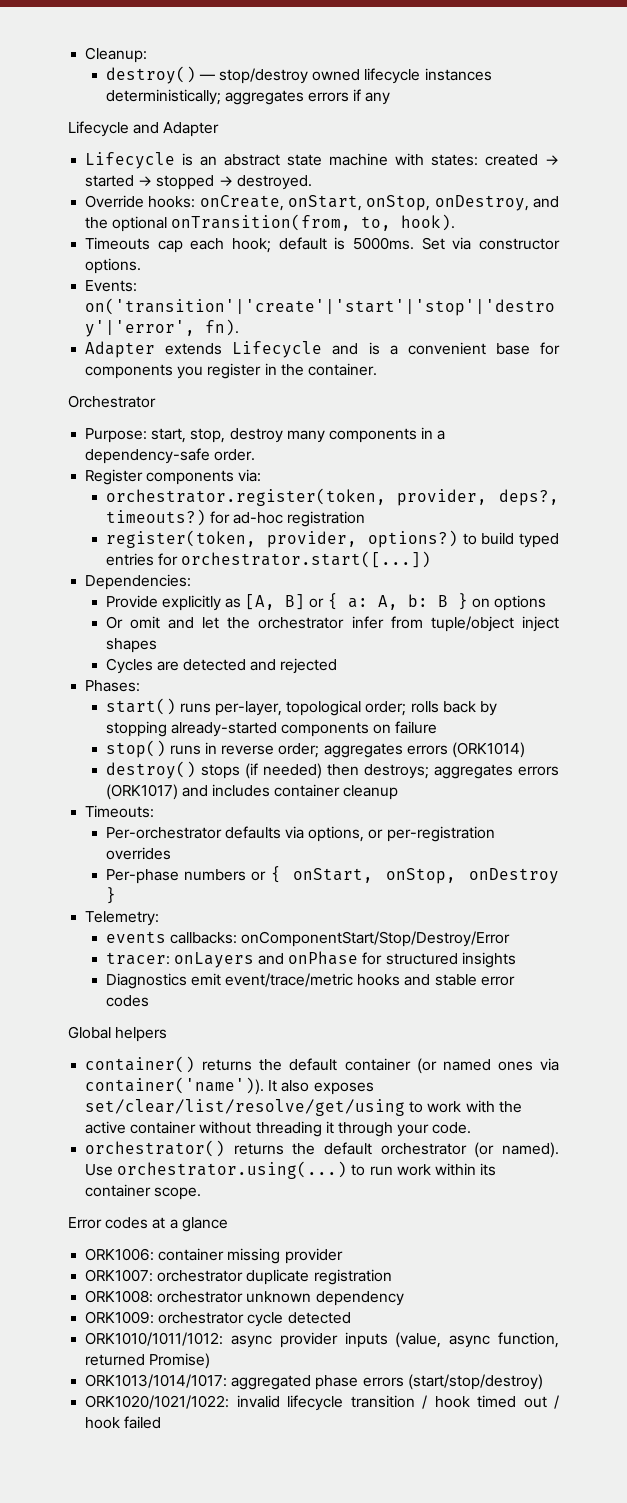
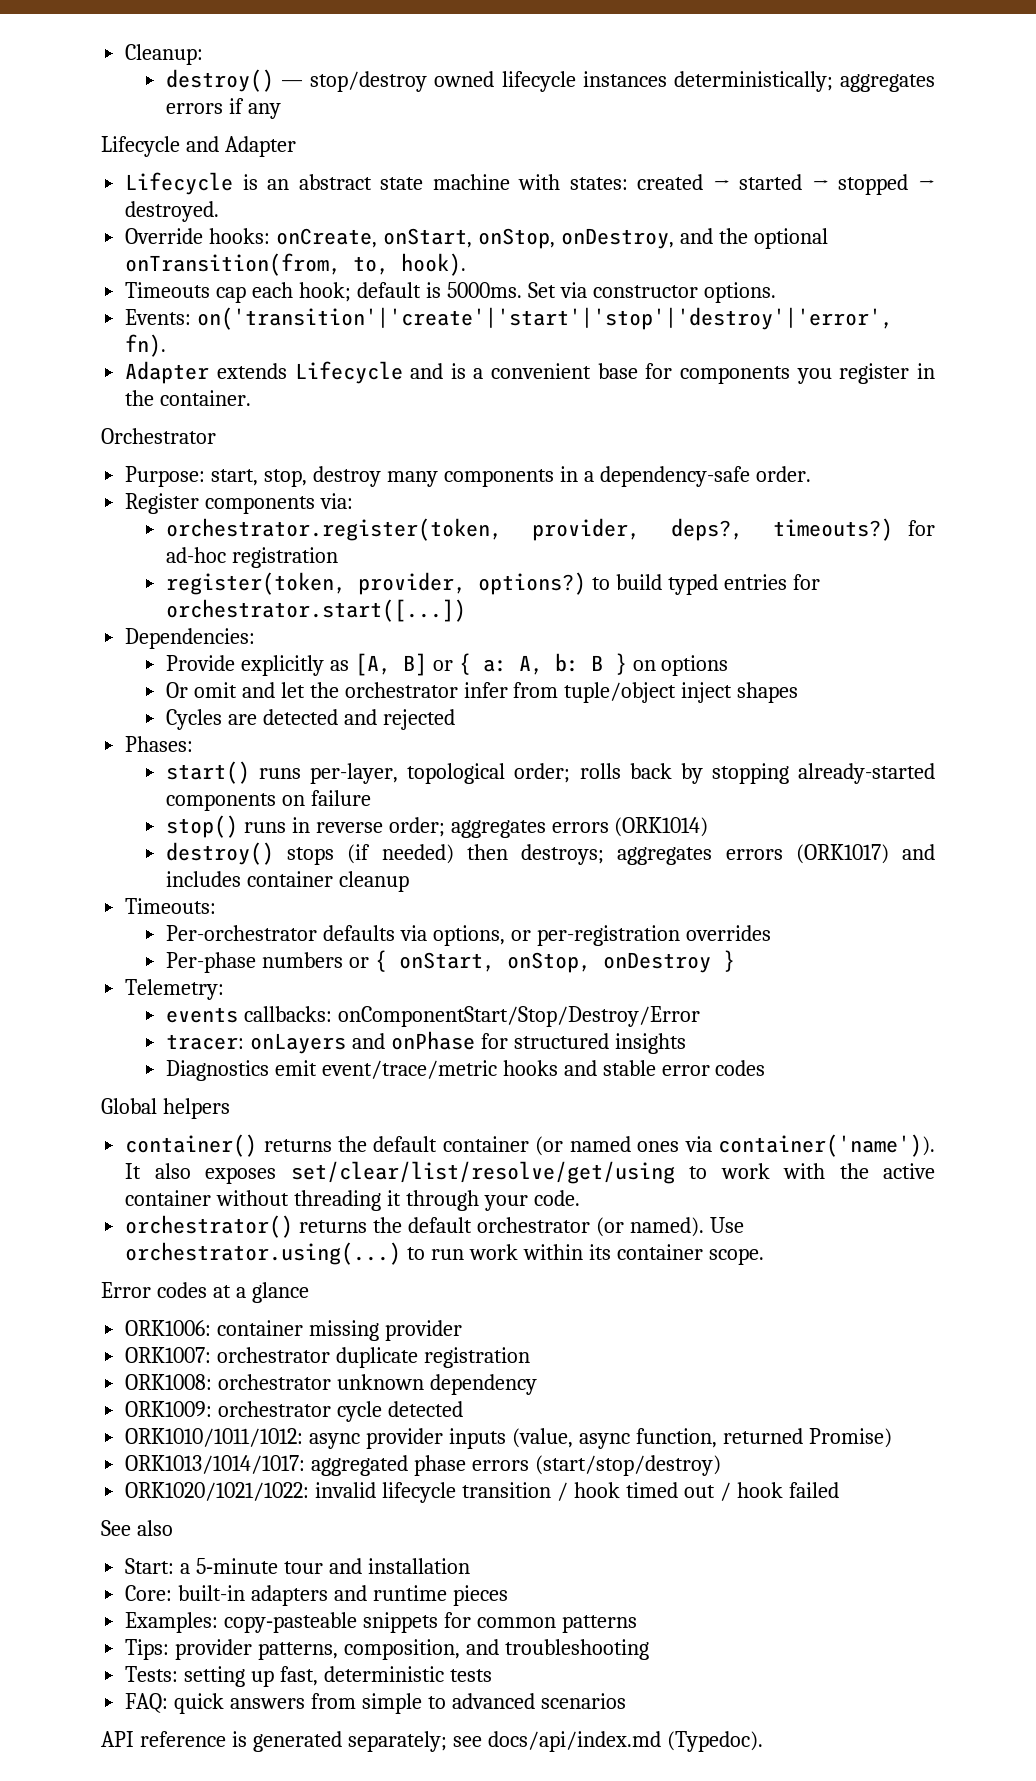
+ See also
+ Start: a 5‑minute tour and installation
+ Core: built-in adapters and runtime pieces
+ Examples: copy‑pasteable snippets for common patterns
+ Tips: provider patterns, composition, and troubleshooting
+ Tests: setting up fast, deterministic tests
+ FAQ: quick answers from simple to advanced scenarios
+ API reference is generated separately; see docs/api/index.md (Typedoc).

